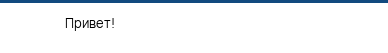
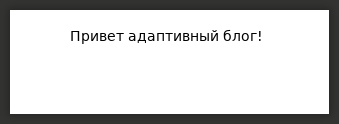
- Привет!
+ Привет адаптивный блог!

